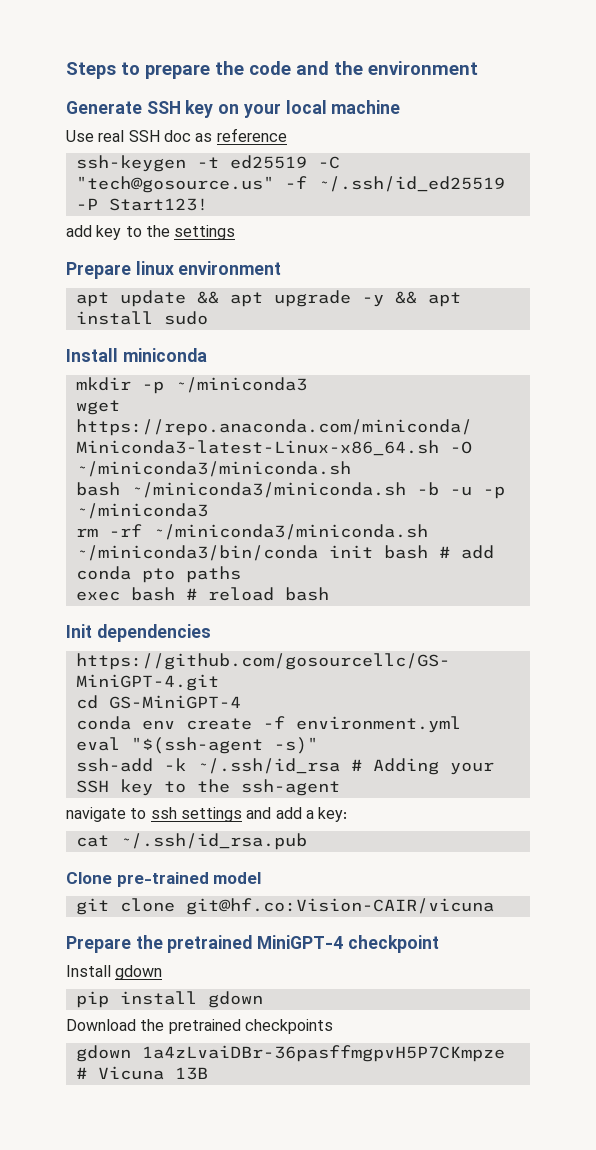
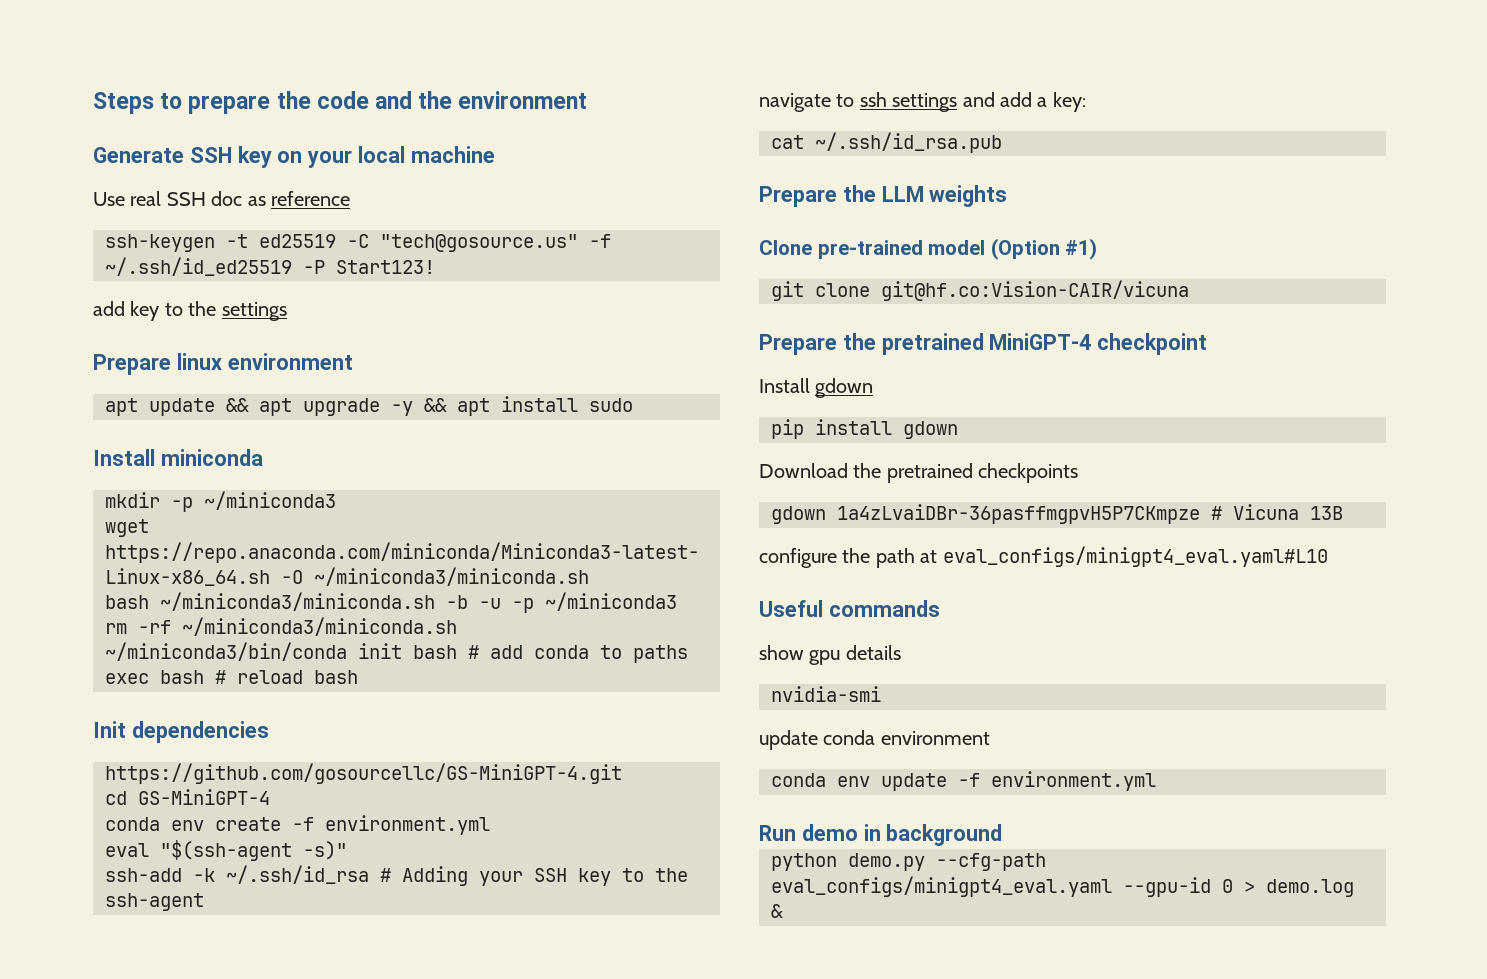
- ~/miniconda3/bin/conda init bash # add conda pto paths
+ ~/miniconda3/bin/conda init bash # add conda to paths
+ Prepare the LLM weights
- Clone pre-trained model
+ Clone pre-trained model (Option #1)
+ configure the path at eval_configs/minigpt4_eval.yaml#L10
+ Useful commands
+ show gpu details
+ nvidia-smi
+ update conda environment
+ conda env update -f environment.yml
+ Run demo in background
+ python demo.py --cfg-path eval_configs/minigpt4_eval.yaml --gpu-id 0 > demo.log &

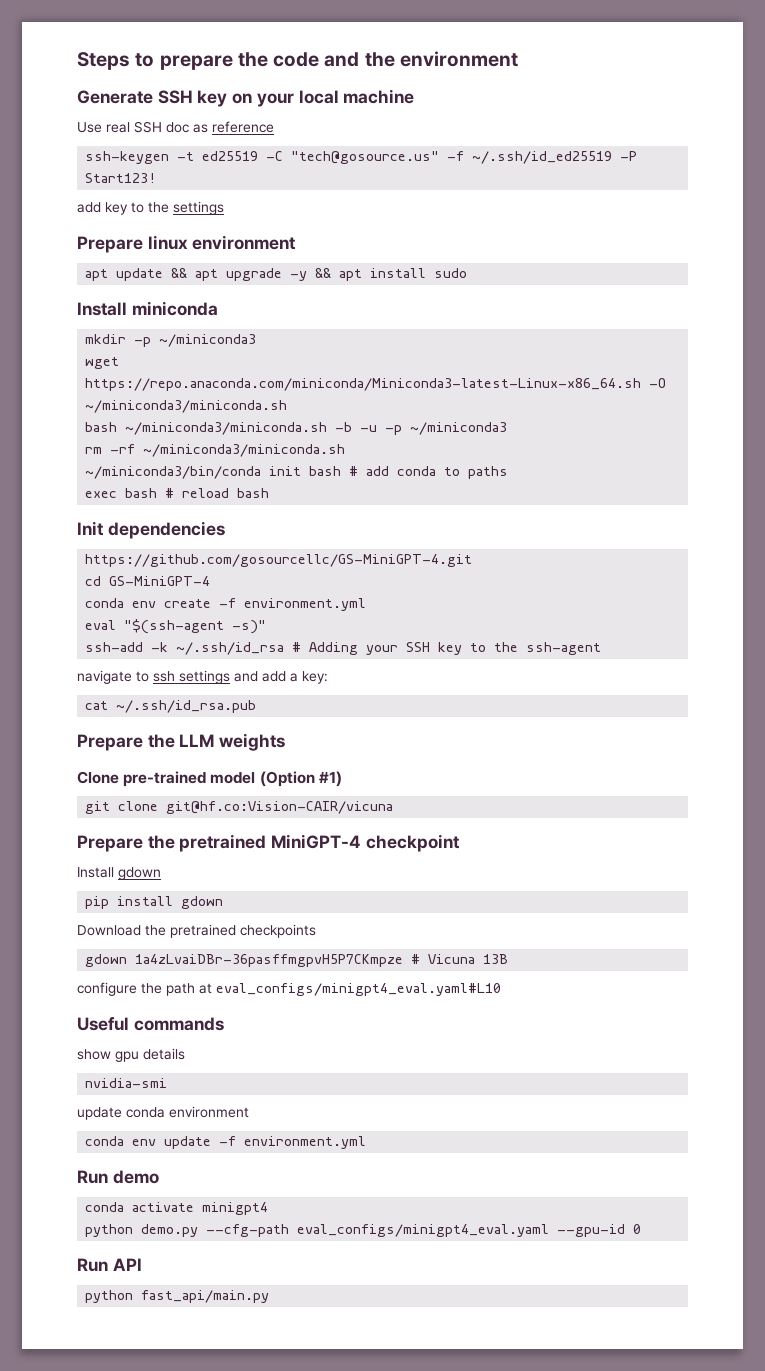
- Run demo in background
+ Run demo
+ conda activate minigpt4
- python demo.py --cfg-path eval_configs/minigpt4_eval.yaml --gpu-id 0 > demo.log &
+ python demo.py --cfg-path eval_configs/minigpt4_eval.yaml --gpu-id 0
+ Run API
+ python fast_api/main.py

